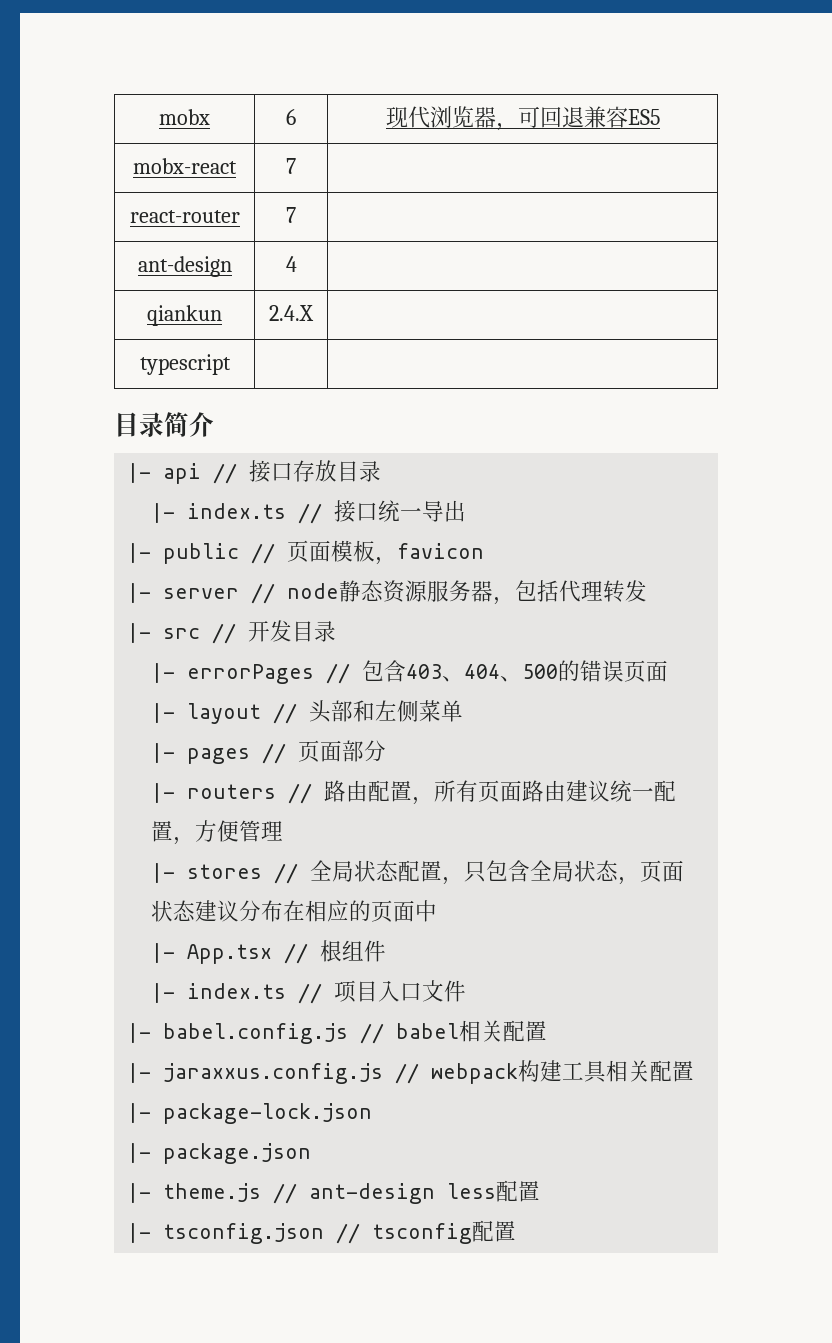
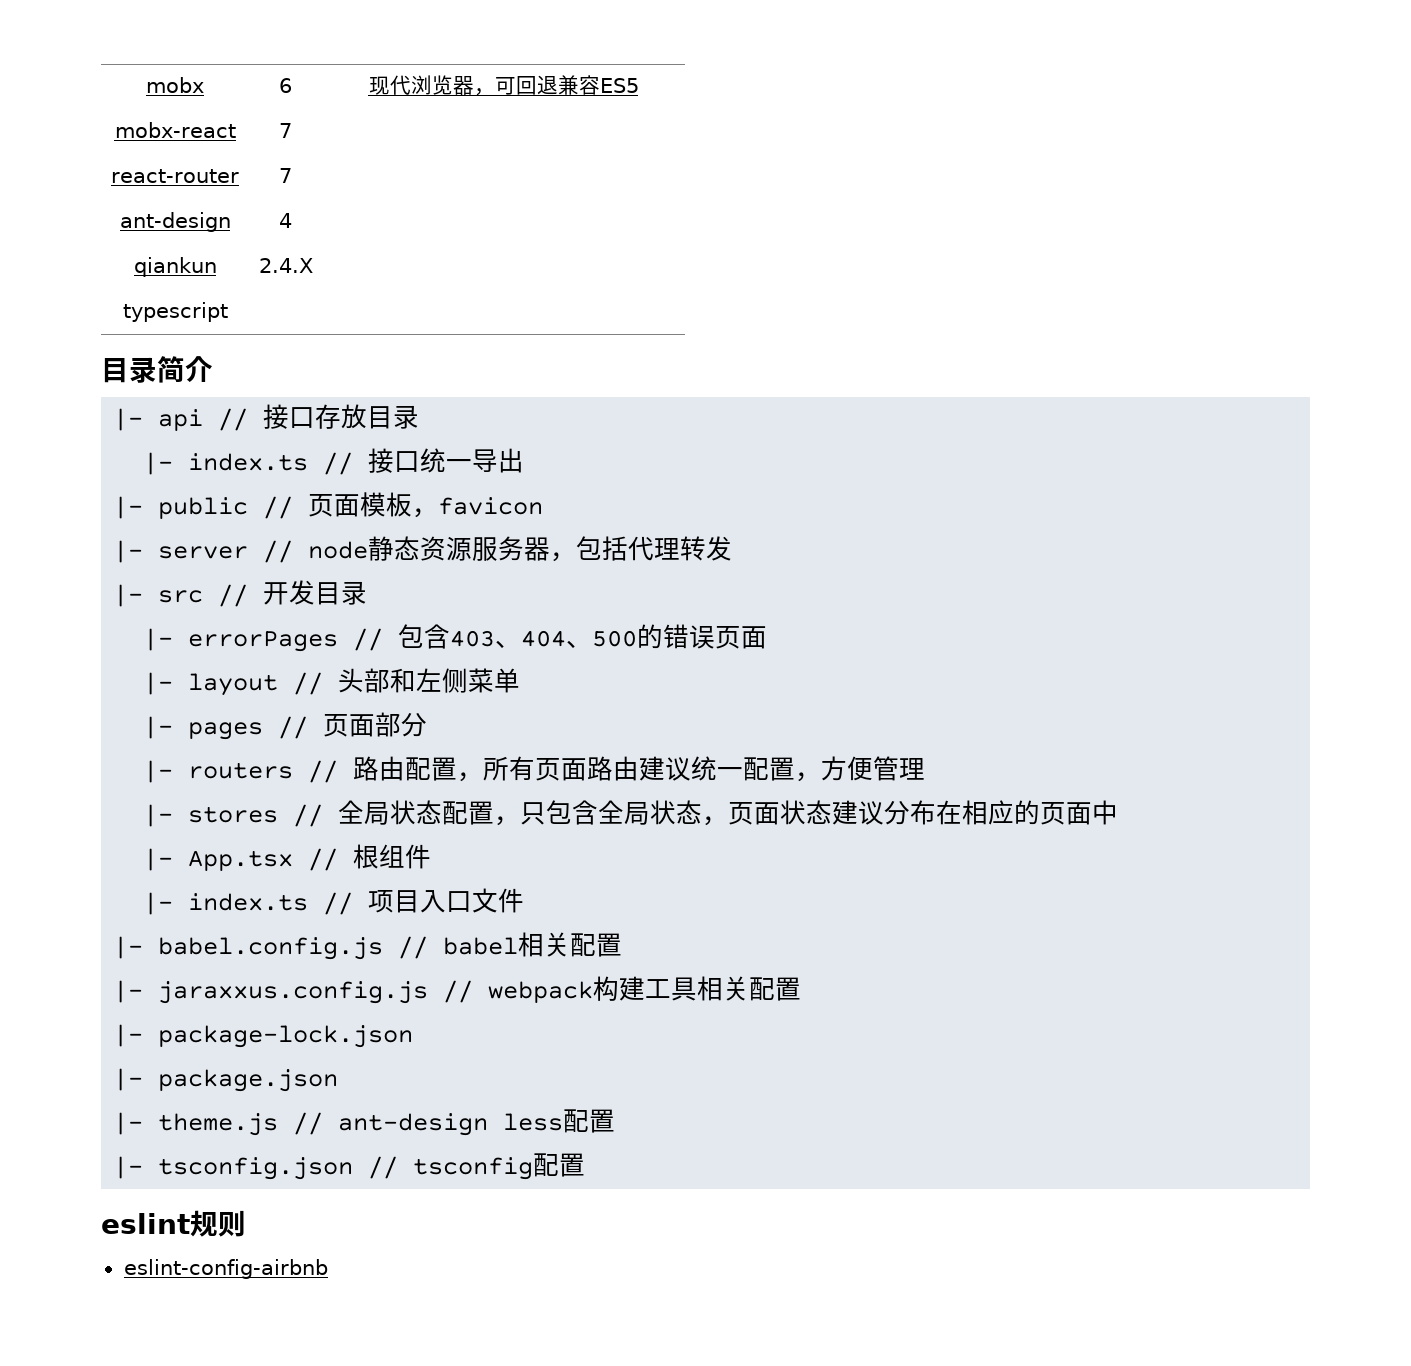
+ eslint规则
+ eslint-config-airbnb

